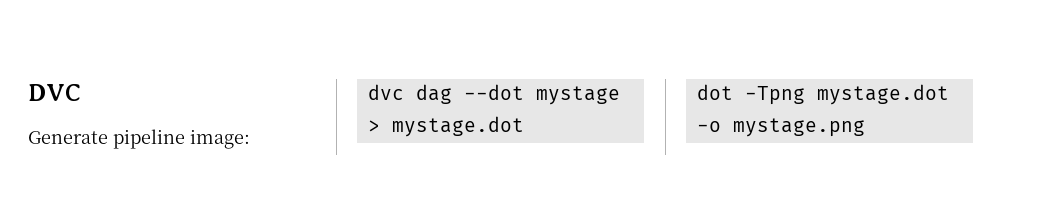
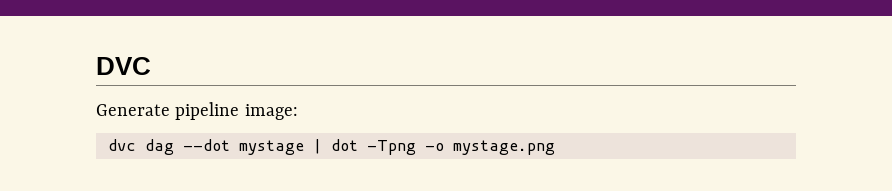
- dvc dag --dot mystage > mystage.dot
- dot -Tpng mystage.dot -o mystage.png
+ dvc dag --dot mystage | dot -Tpng -o mystage.png

